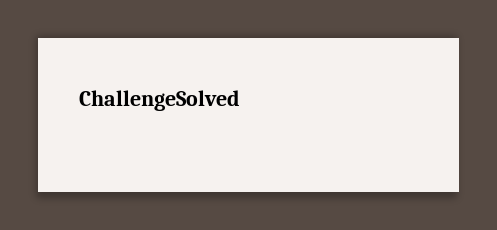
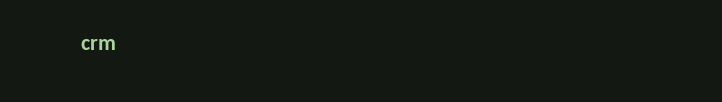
- ChallengeSolved
+ crm

